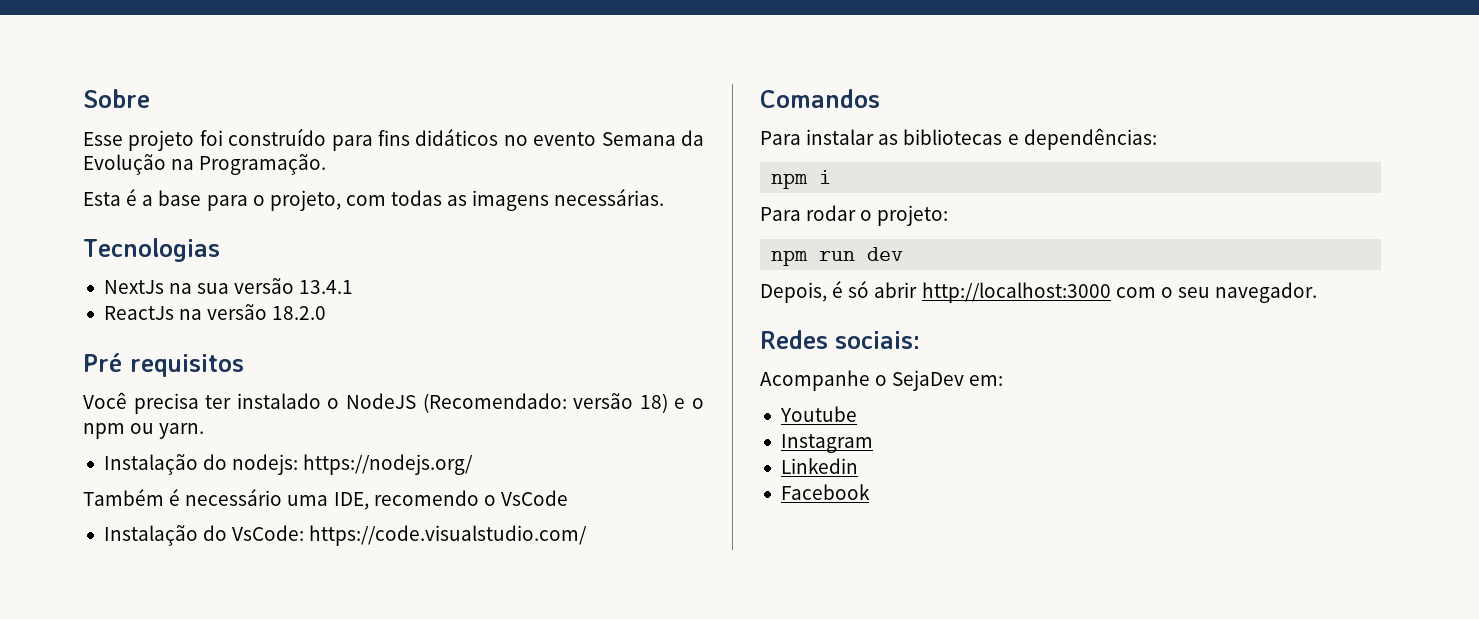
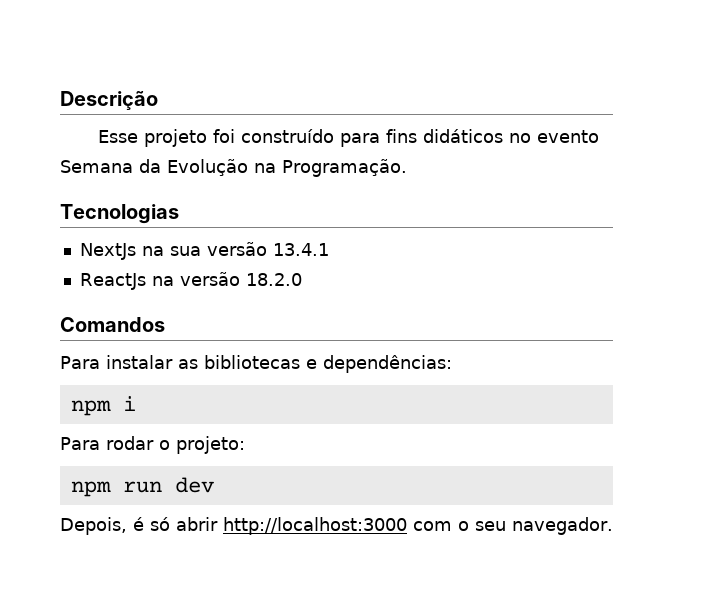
- Sobre
+ Descrição
- Esta é a base para o projeto, com todas as imagens necessárias.
- Pré requisitos
- Você precisa ter instalado o NodeJS (Recomendado: versão 18) e o npm ou yarn.
- Instalação do nodejs: https://nodejs.org/
- Também é necessário uma IDE, recomendo o VsCode
- Instalação do VsCode: https://code.visualstudio.com/
- Redes sociais:
- Acompanhe o SejaDev em:
- Youtube
- Instagram
- Linkedin
- Facebook

